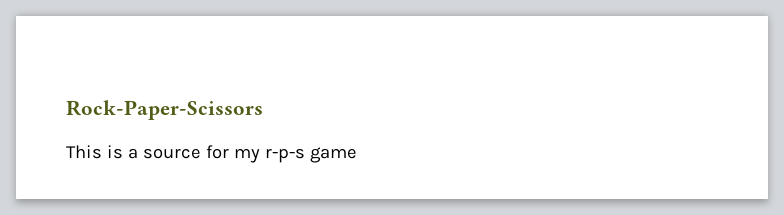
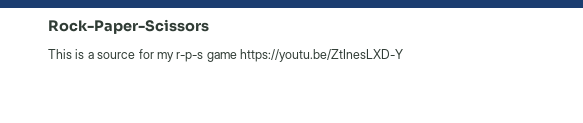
- This is a source for my r-p-s game
+ This is a source for my r-p-s game https://youtu.be/ZtInesLXD-Y

